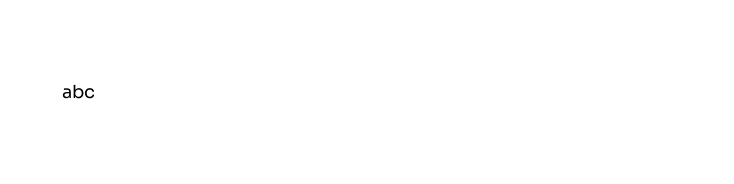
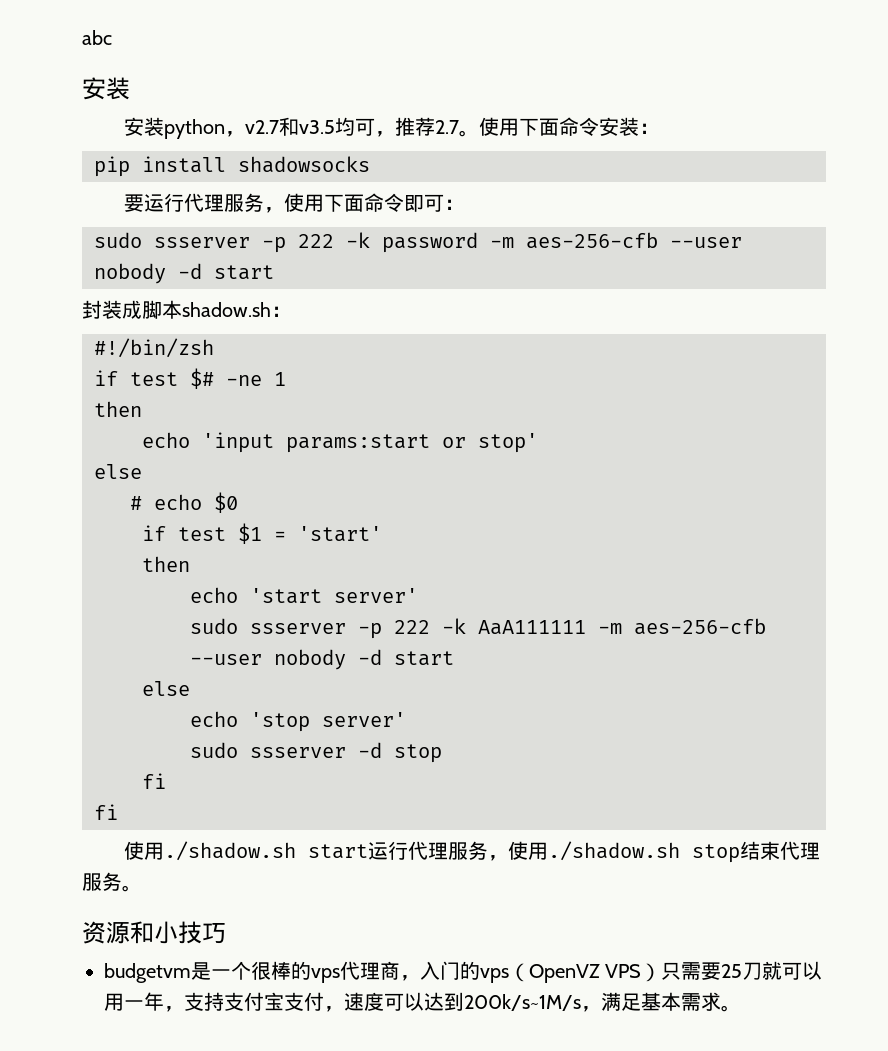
  abc
+ 安装
+ 安装python，v2.7和v3.5均可，推荐2.7。使用下面命令安装：
+ pip install shadowsocks
+ 要运行代理服务，使用下面命令即可：
+ sudo ssserver -p 222 -k password -m aes-256-cfb --user nobody -d start
+ 封装成脚本shadow.sh：
+ #!/bin/zsh
+ if test $# -ne 1
+ then
+ echo 'input params:start or stop'
+ else
+ # echo $0
+ if test $1 = 'start'
+ then
+ echo 'start server'
+ sudo ssserver -p 222 -k AaA111111 -m aes-256-cfb --user nobody -d start
+ else
+ echo 'stop server'
+ sudo ssserver -d stop
+ fi
+ fi
+ 使用./shadow.sh start运行代理服务，使用./shadow.sh stop结束代理服务。
+ 资源和小技巧
+ budgetvm是一个很棒的vps代理商，入门的vps（OpenVZ VPS）只需要25刀就可以用一年，支持支付宝支付，速度可以达到200k/s~1M/s，满足基本需求。

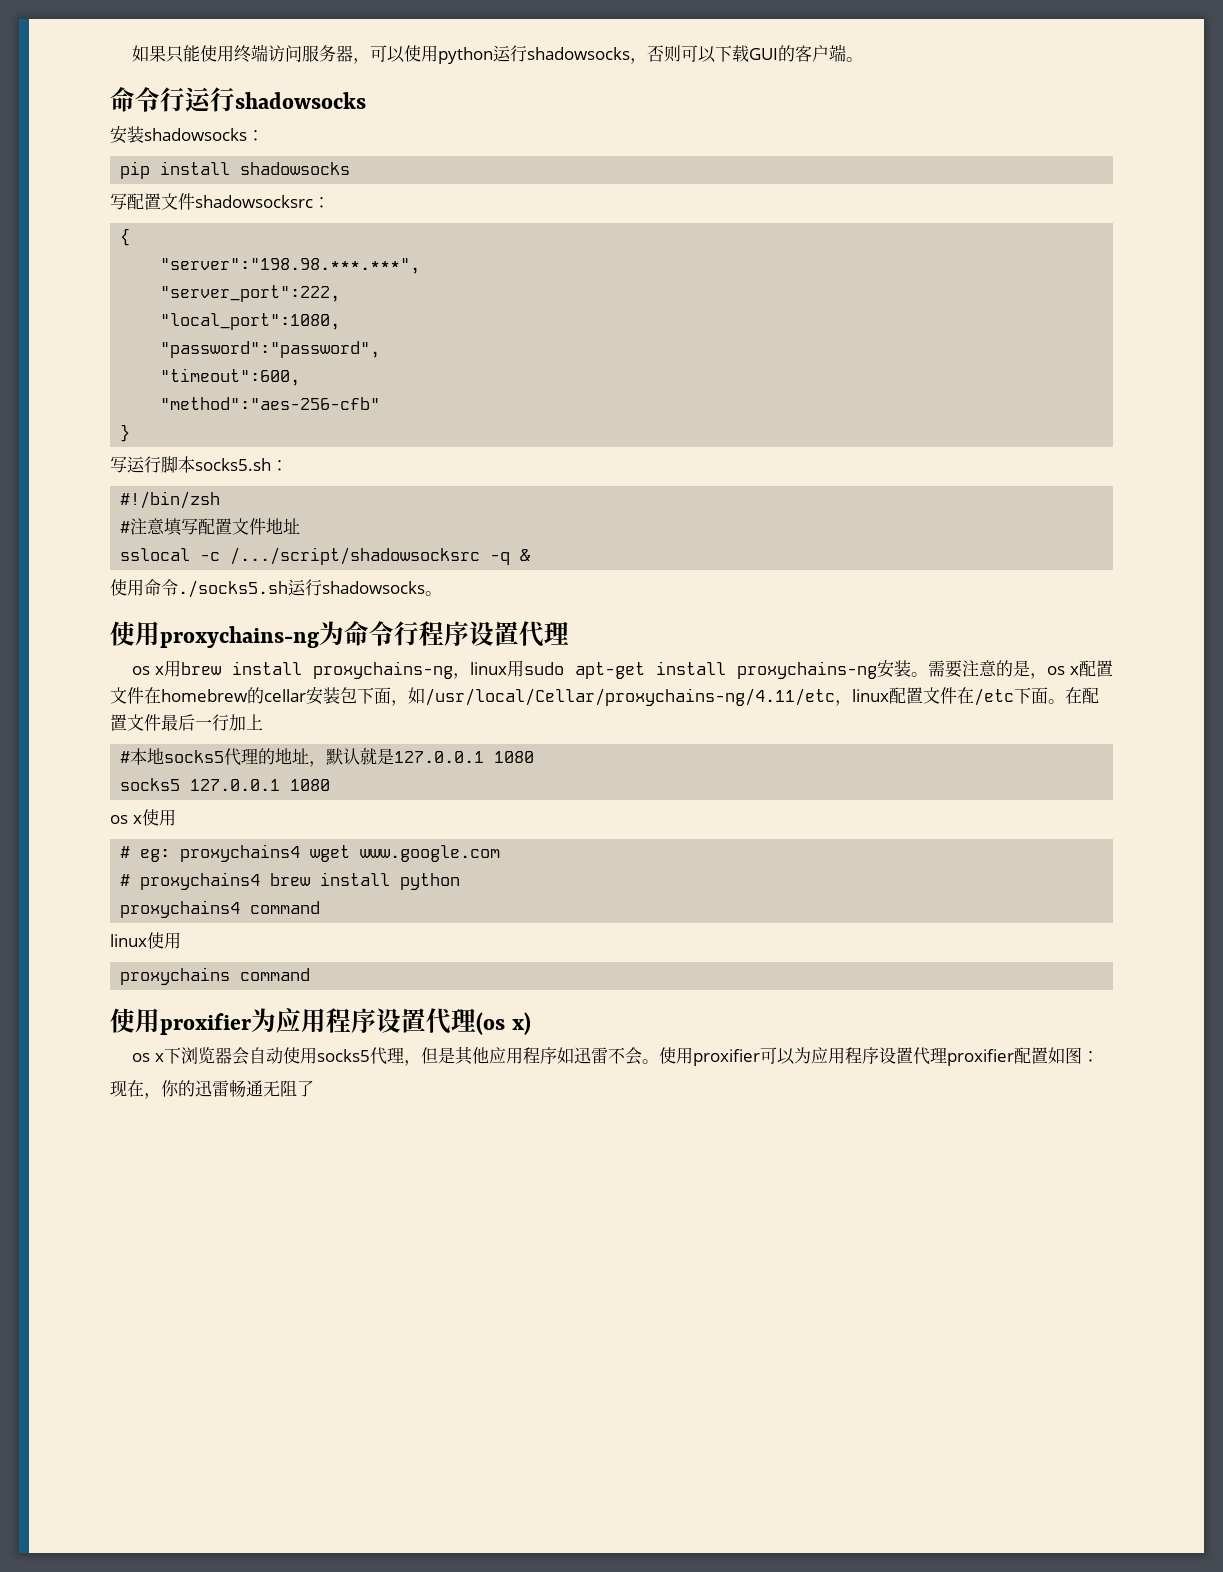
- abc
- 安装
- 安装python，v2.7和v3.5均可，推荐2.7。使用下面命令安装：
+ 如果只能使用终端访问服务器，可以使用python运行shadowsocks，否则可以下载GUI的客户端。
+ 命令行运行shadowsocks
+ 安装shadowsocks：
  pip install shadowsocks
- 要运行代理服务，使用下面命令即可：
- sudo ssserver -p 222 -k password -m aes-256-cfb --user nobody -d start
- 封装成脚本shadow.sh：
+ 写配置文件shadowsocksrc：
+ {
+ "server":"198.98.***.***",
+ "server_port":222,
+ "local_port":1080,
+ "password":"password",
+ "timeout":600,
+ "method":"aes-256-cfb"
+ }
+ 写运行脚本socks5.sh：
  #!/bin/zsh
- if test $# -ne 1
- then
- echo 'input params:start or stop'
- else
- # echo $0
- if test $1 = 'start'
- then
- echo 'start server'
- sudo ssserver -p 222 -k AaA111111 -m aes-256-cfb --user nobody -d start
- else
- echo 'stop server'
- sudo ssserver -d stop
- fi
- fi
- 使用./shadow.sh start运行代理服务，使用./shadow.sh stop结束代理服务。
- 资源和小技巧
- budgetvm是一个很棒的vps代理商，入门的vps（OpenVZ VPS）只需要25刀就可以用一年，支持支付宝支付，速度可以达到200k/s~1M/s，满足基本需求。
+ #注意填写配置文件地址
+ sslocal -c /.../script/shadowsocksrc -q &
+ 使用命令./socks5.sh运行shadowsocks。
+ 使用proxychains-ng为命令行程序设置代理
+ os x用brew install proxychains-ng，linux用sudo apt-get install proxychains-ng安装。需要注意的是，os x配置文件在homebrew的cellar安装包下面，如/usr/local/Cellar/proxychains-ng/4.11/etc，linux配置文件在/etc下面。在配置文件最后一行加上
+ #本地socks5代理的地址，默认就是127.0.0.1 1080
+ socks5 127.0.0.1 1080
+ os x使用
+ # eg: proxychains4 wget www.google.com
+ # proxychains4 brew install python
+ proxychains4 command
+ linux使用
+ proxychains command
+ 使用proxifier为应用程序设置代理(os x)
+ os x下浏览器会自动使用socks5代理，但是其他应用程序如迅雷不会。使用proxifier可以为应用程序设置代理proxifier配置如图：
+ 现在，你的迅雷畅通无阻了

